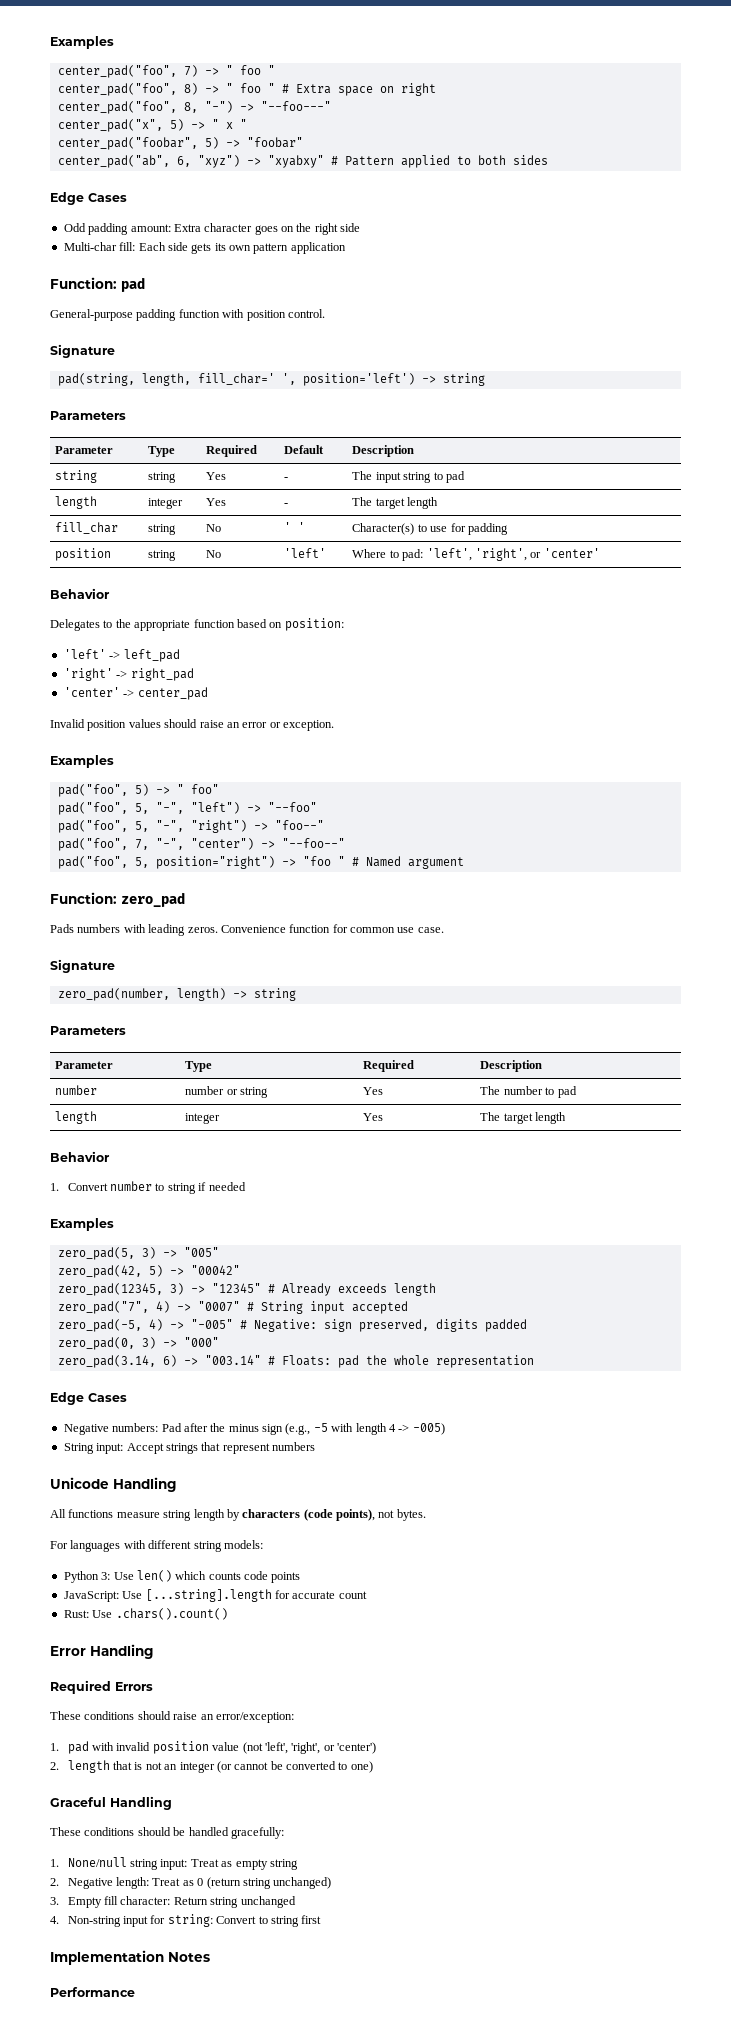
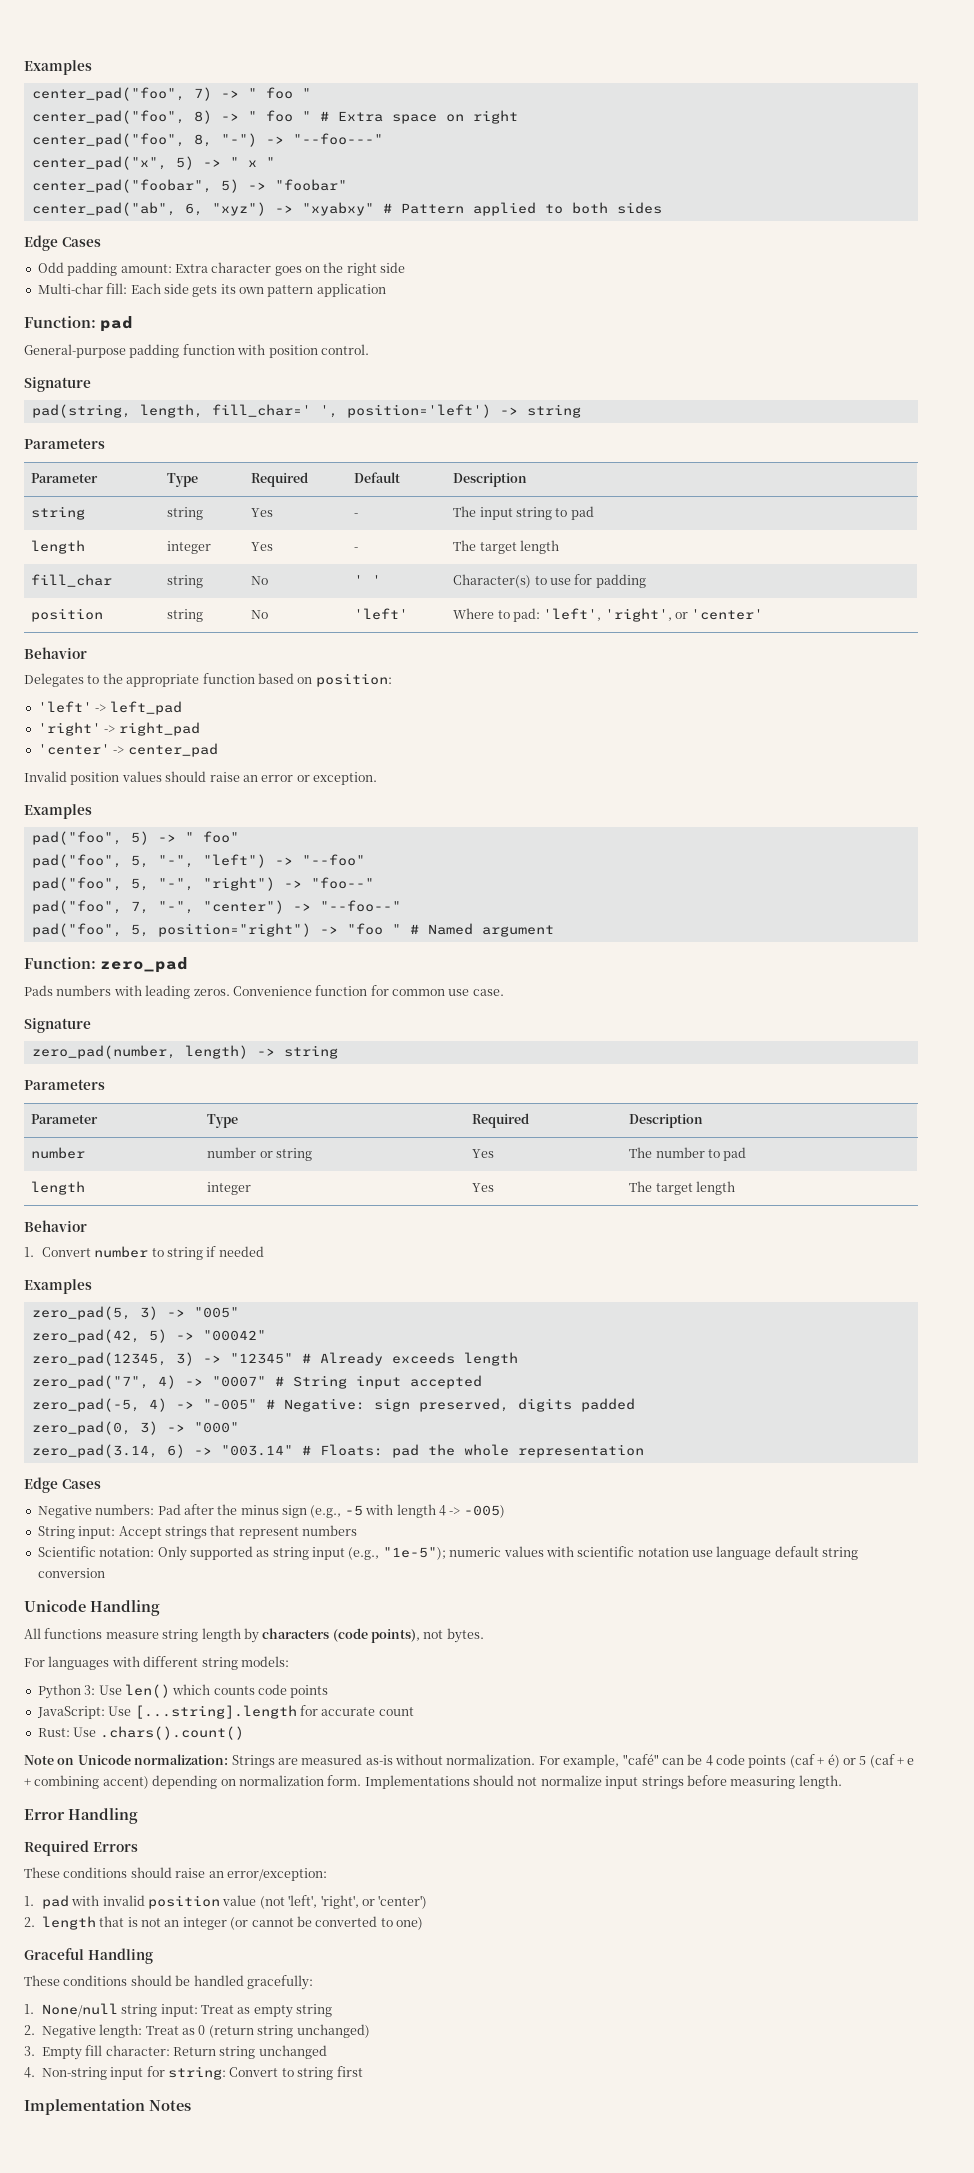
+ Scientific notation: Only supported as string input (e.g., "1e-5"); numeric values with scientific notation use language default string conversion
+ Note on Unicode normalization: Strings are measured as-is without normalization. For example, "café" can be 4 code points (caf + é) or 5 (caf + e + combining accent) depending on normalization form. Implementations should not normalize input strings before measuring length.
- Performance

